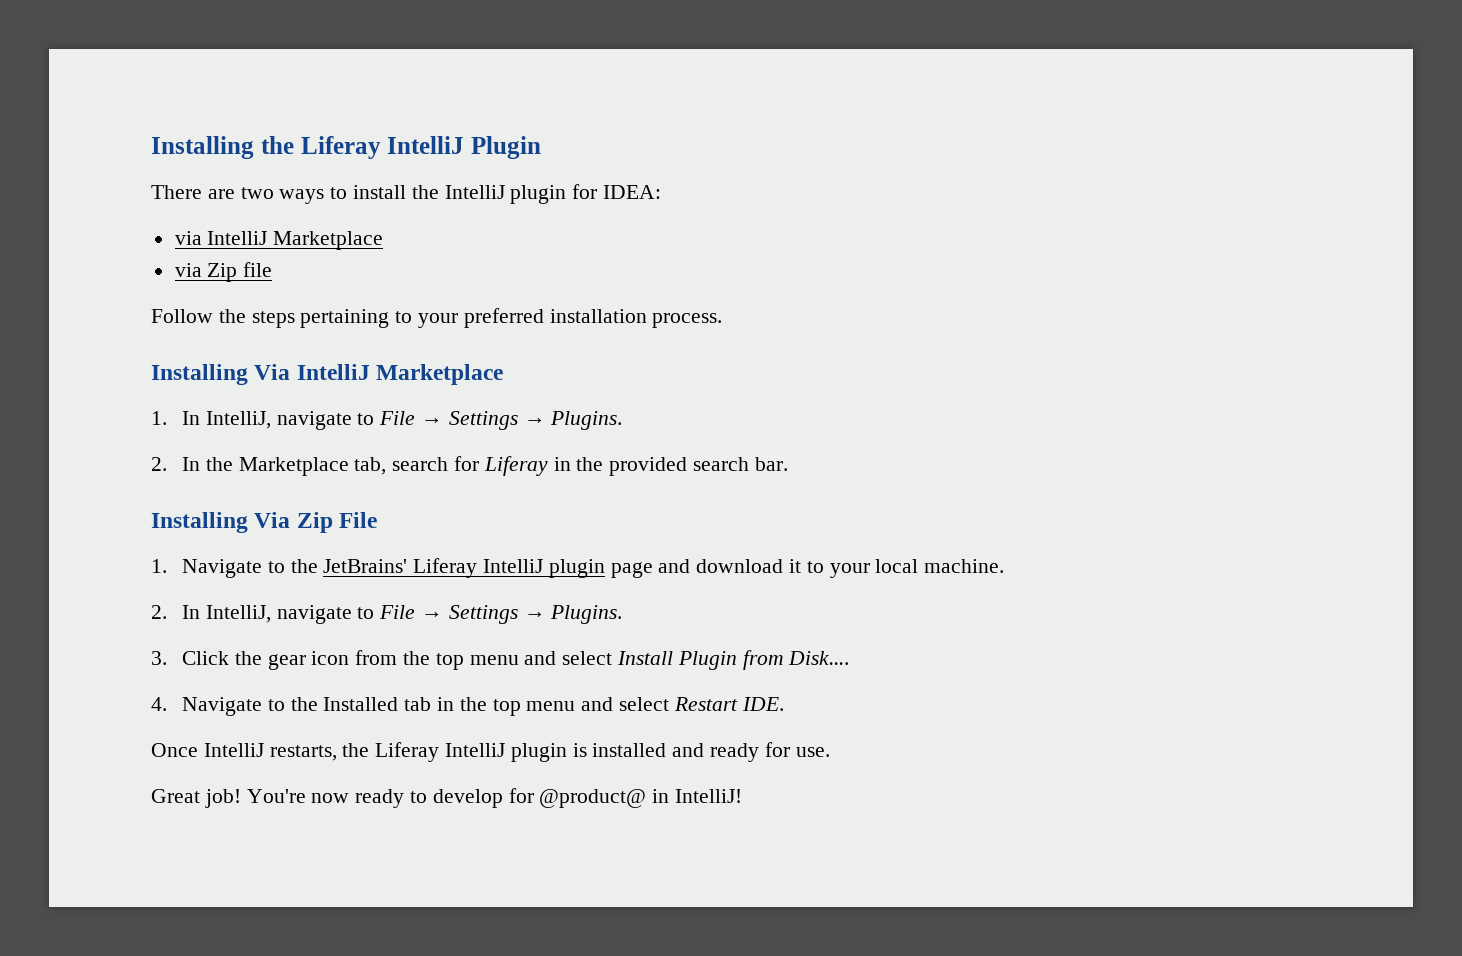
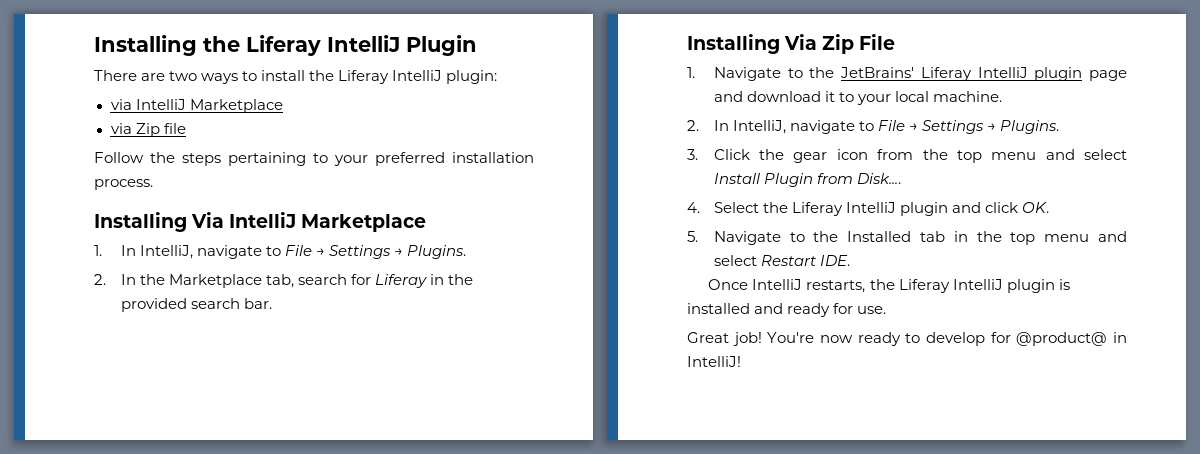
- There are two ways to install the IntelliJ plugin for IDEA:
+ There are two ways to install the Liferay IntelliJ plugin:
- 4. Navigate to the Installed tab in the top menu and select Restart IDE.
+ 4. Select the Liferay IntelliJ plugin and click OK.
+ 5. Navigate to the Installed tab in the top menu and select Restart IDE.

